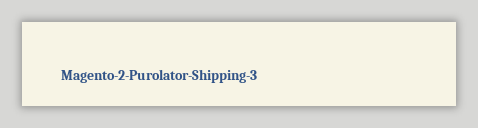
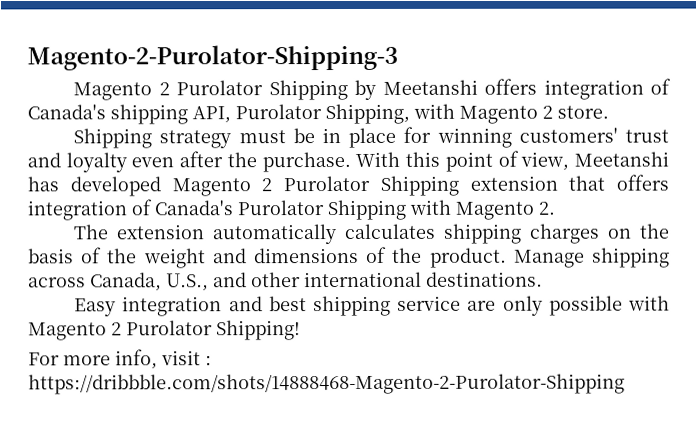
+ Magento 2 Purolator Shipping by Meetanshi offers integration of Canada's shipping API, Purolator Shipping, with Magento 2 store.
+ Shipping strategy must be in place for winning customers' trust and loyalty even after the purchase. With this point of view, Meetanshi has developed Magento 2 Purolator Shipping extension that offers integration of Canada's Purolator Shipping with Magento 2.
+ The extension automatically calculates shipping charges on the basis of the weight and dimensions of the product. Manage shipping across Canada, U.S., and other international destinations.
+ Easy integration and best shipping service are only possible with Magento 2 Purolator Shipping!
+ For more info, visit : https://dribbble.com/shots/14888468-Magento-2-Purolator-Shipping

